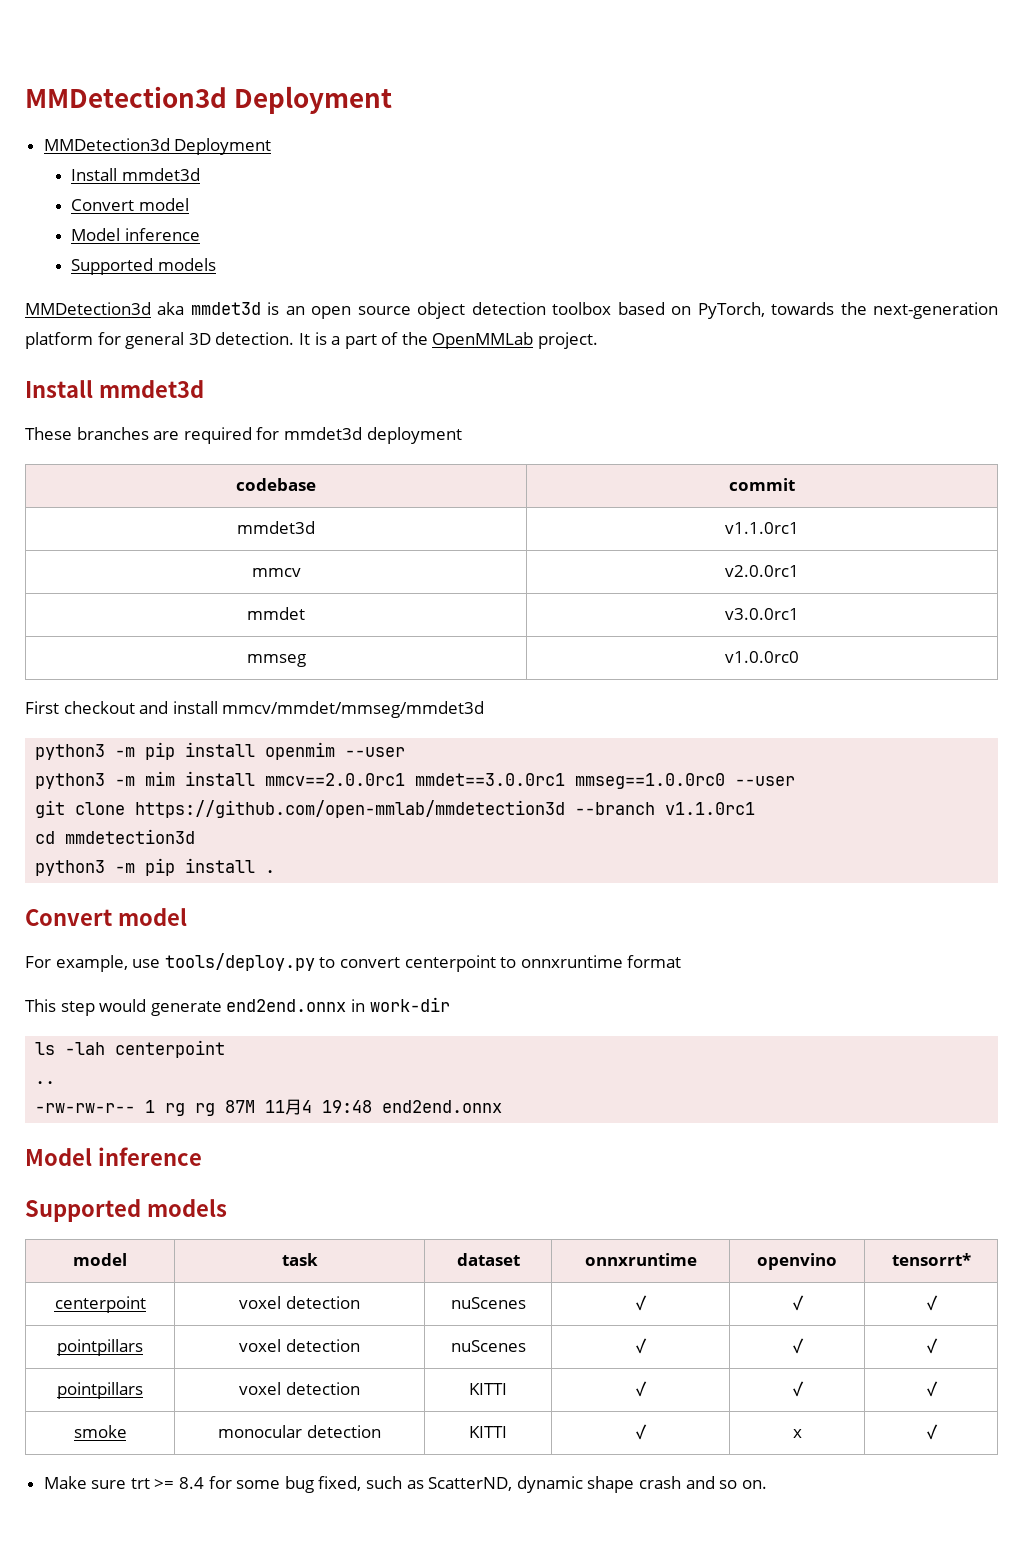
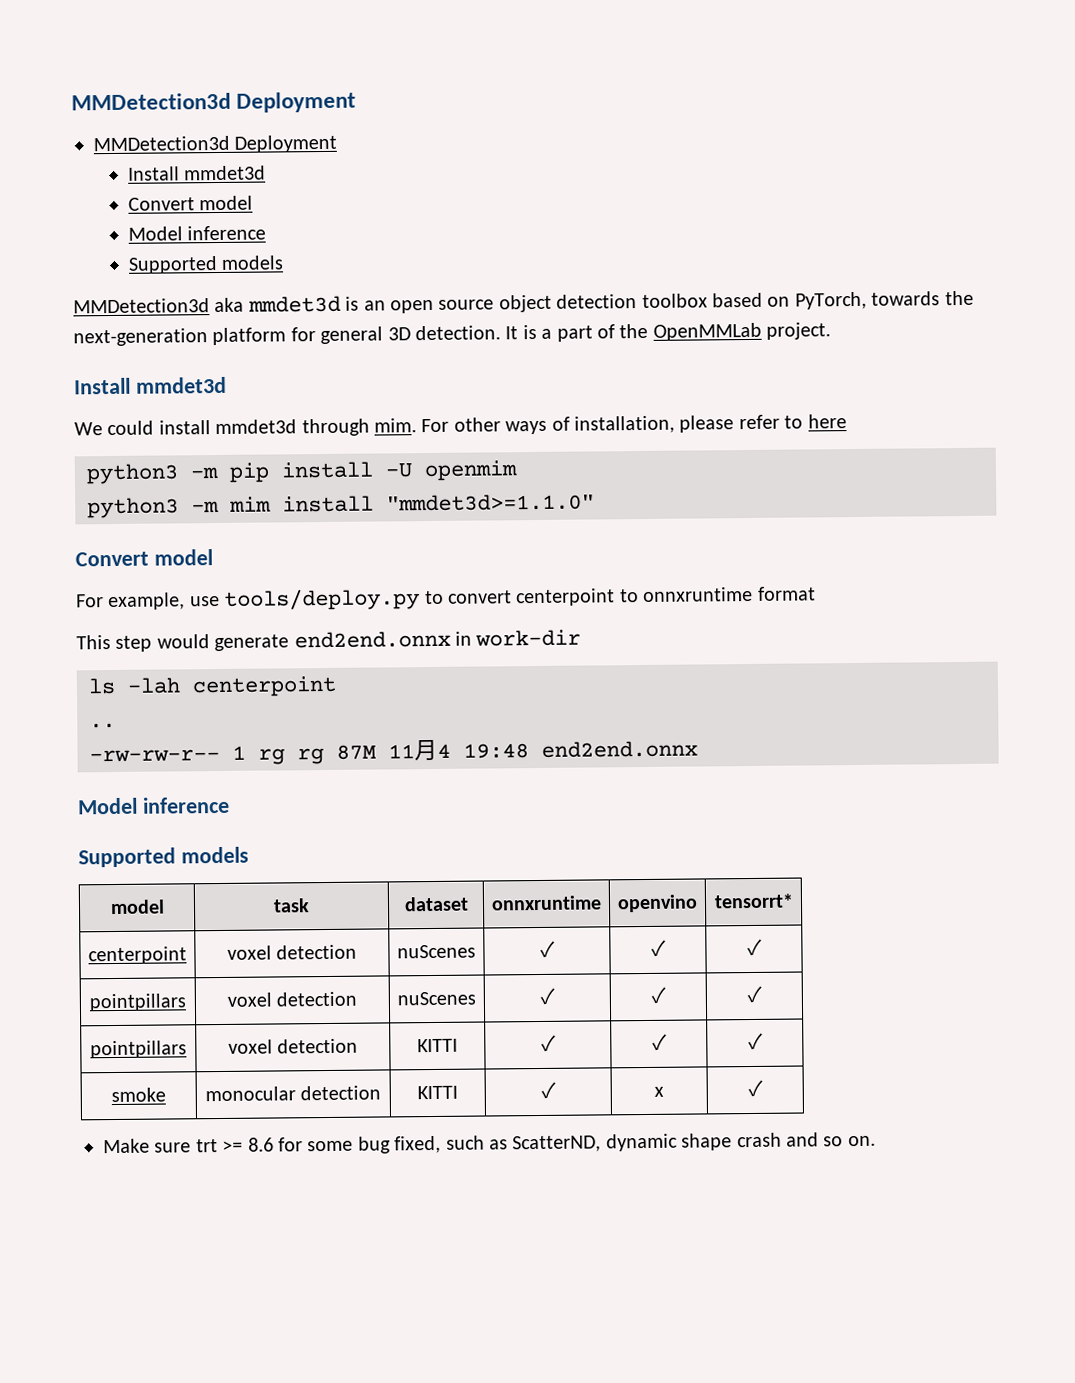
- These branches are required for mmdet3d deployment
- codebase | commit
- mmdet3d | v1.1.0rc1
- mmcv | v2.0.0rc1
- mmdet | v3.0.0rc1
- mmseg | v1.0.0rc0
- First checkout and install mmcv/mmdet/mmseg/mmdet3d
- python3 -m pip install openmim --user
+ We could install mmdet3d through mim. For other ways of installation, please refer to here
+ python3 -m pip install -U openmim
- python3 -m mim install mmcv==2.0.0rc1 mmdet==3.0.0rc1 mmseg==1.0.0rc0 --user
- git clone https://github.com/open-mmlab/mmdetection3d --branch v1.1.0rc1
- cd mmdetection3d
- python3 -m pip install .
+ python3 -m mim install "mmdet3d>=1.1.0"
- Make sure trt >= 8.4 for some bug fixed, such as ScatterND, dynamic shape crash and so on.
+ Make sure trt >= 8.6 for some bug fixed, such as ScatterND, dynamic shape crash and so on.

